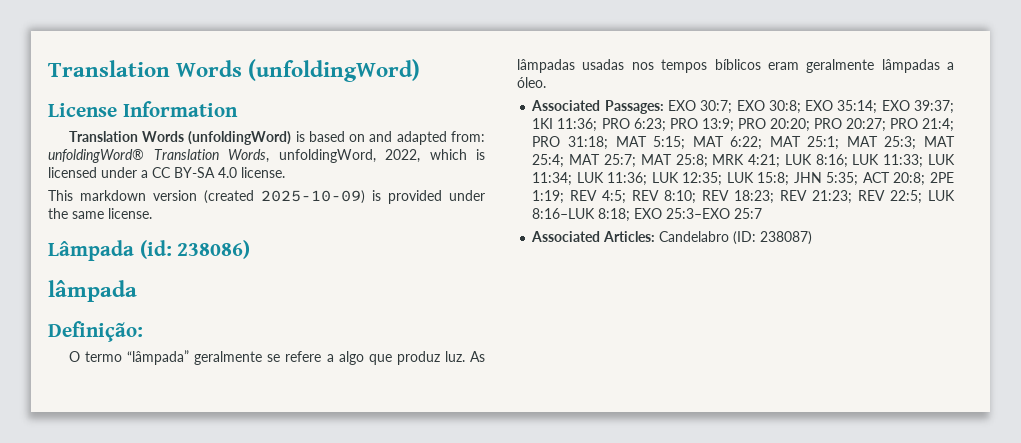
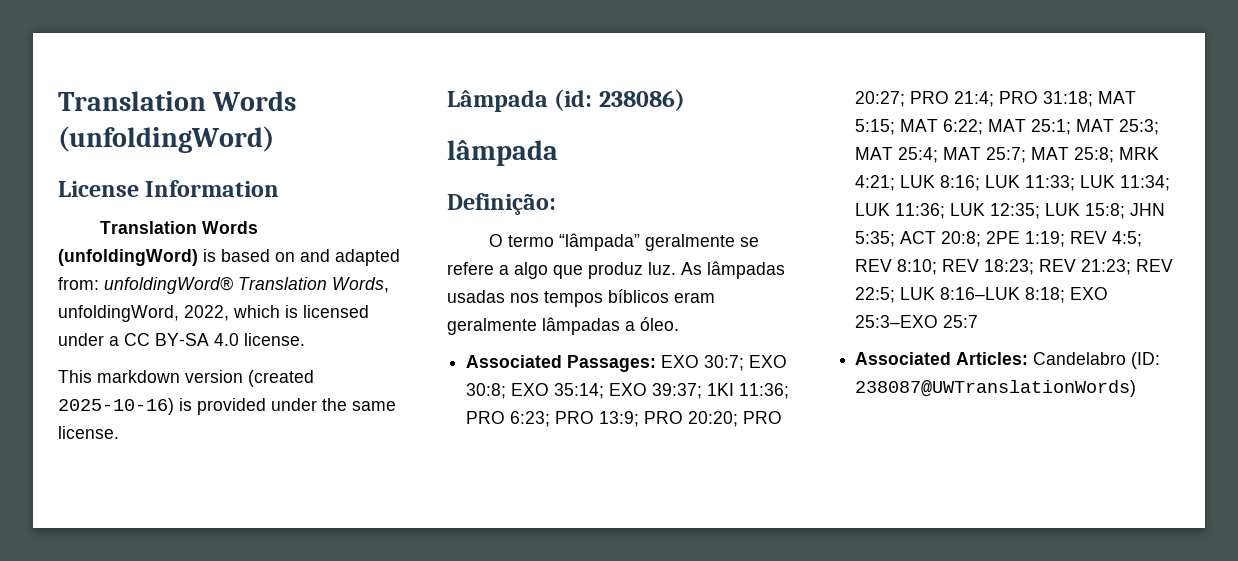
- This markdown version (created 2025-10-09) is provided under the same license.
+ This markdown version (created 2025-10-16) is provided under the same license.
- Associated Articles: Candelabro (ID: 238087)
+ Associated Articles: Candelabro (ID: 238087@UWTranslationWords)

